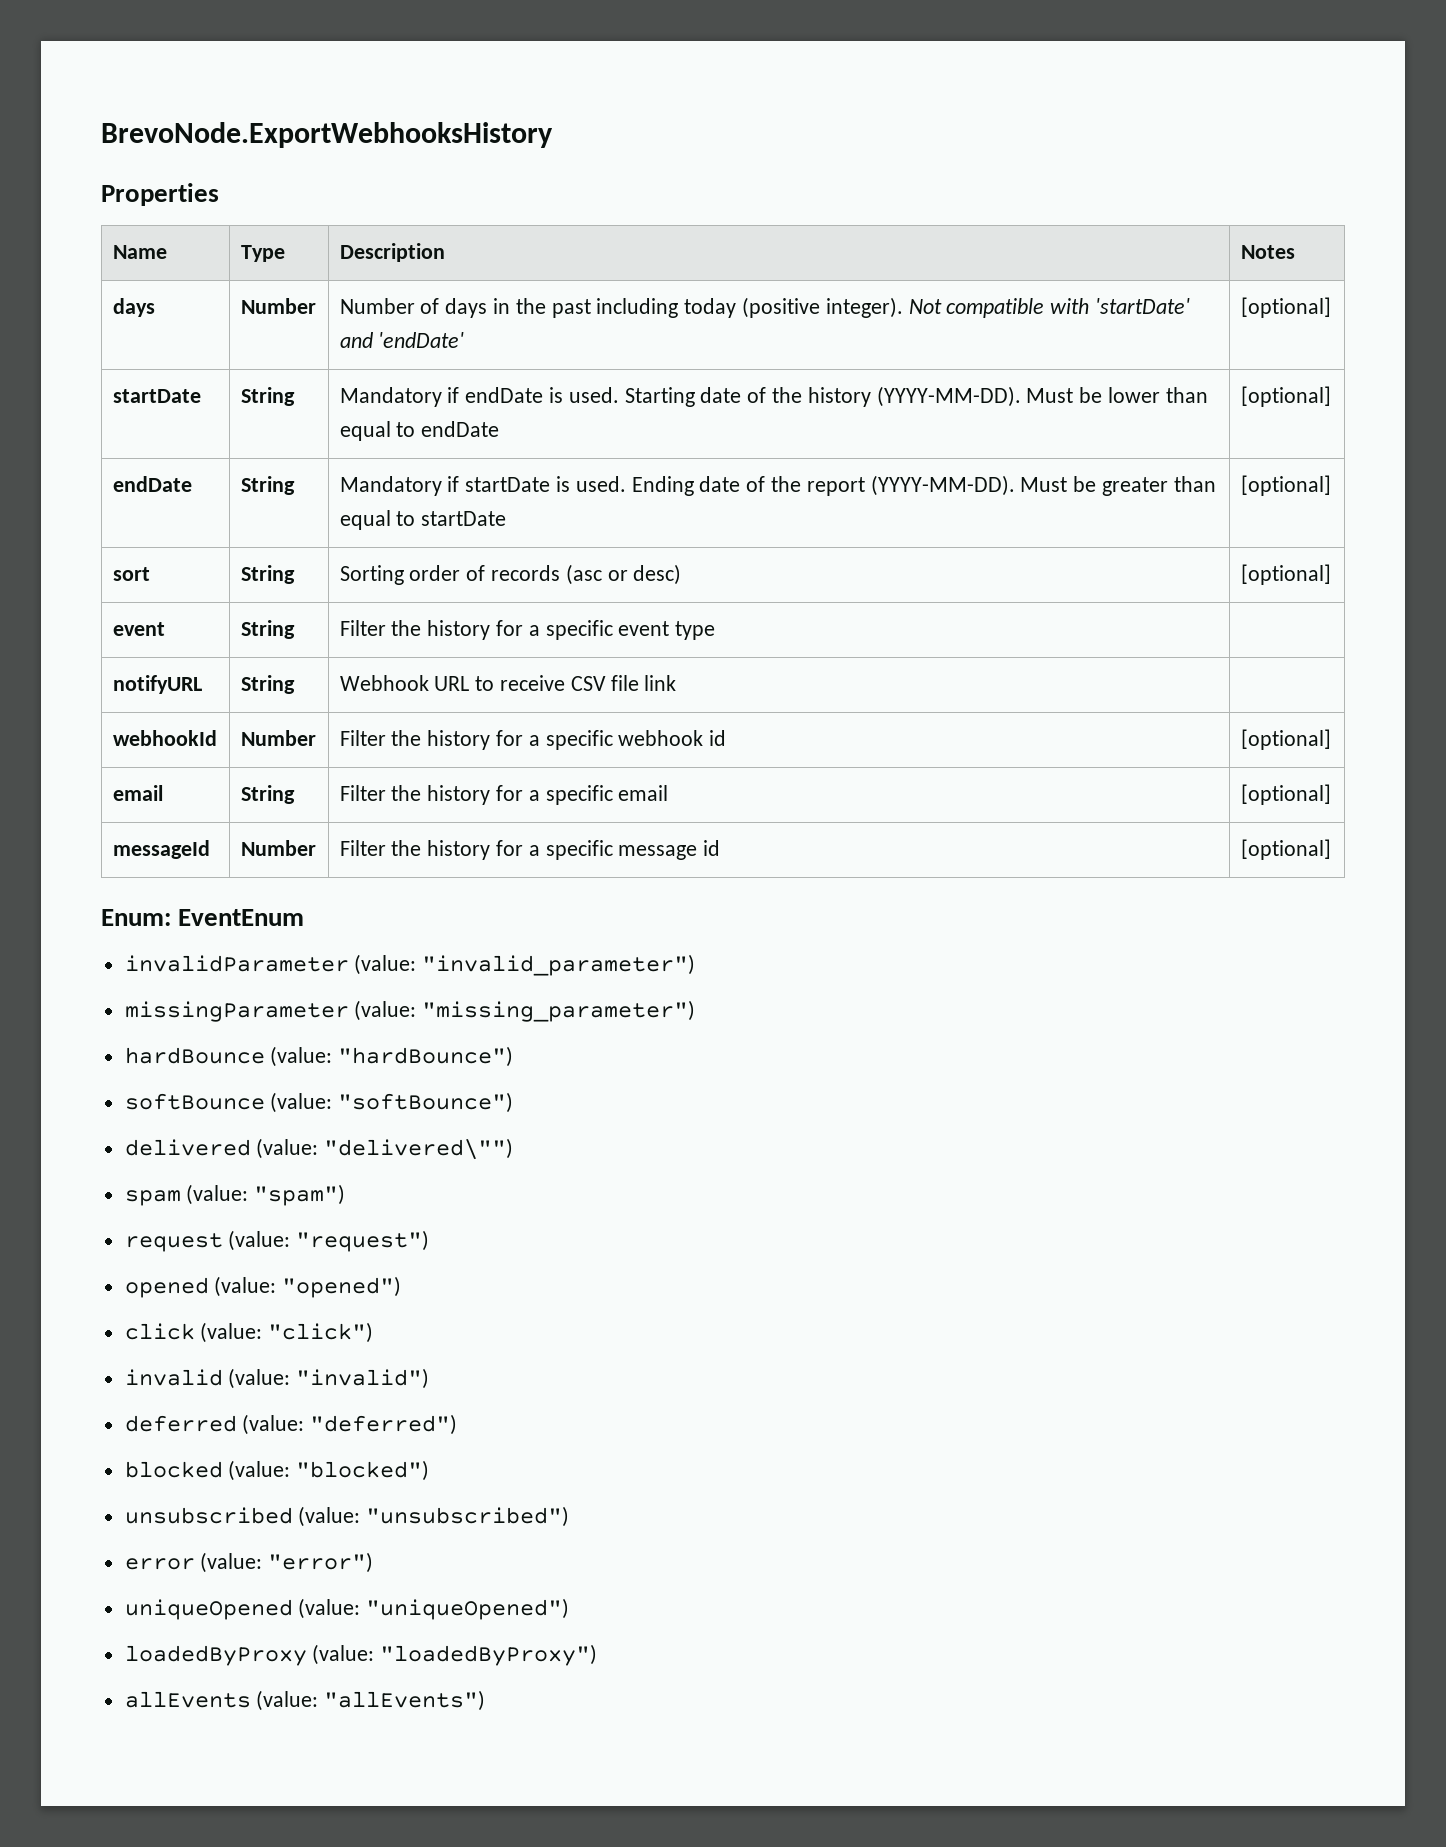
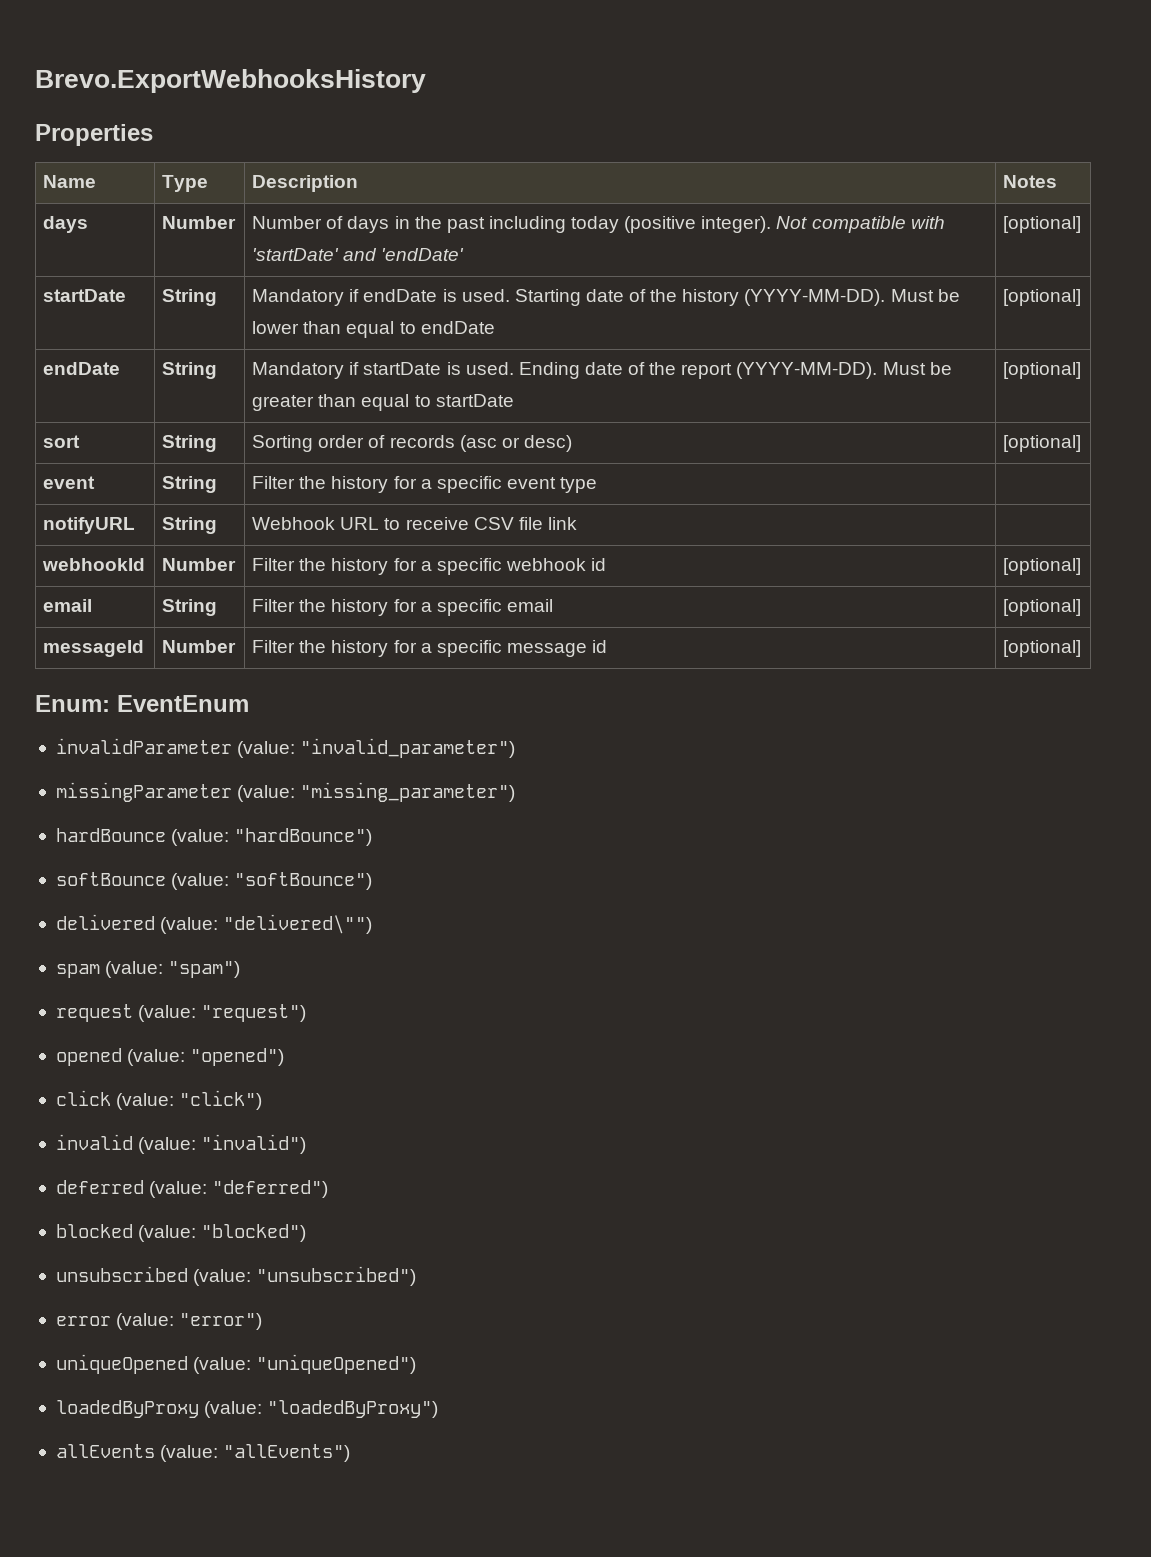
- BrevoNode.ExportWebhooksHistory
+ Brevo.ExportWebhooksHistory

